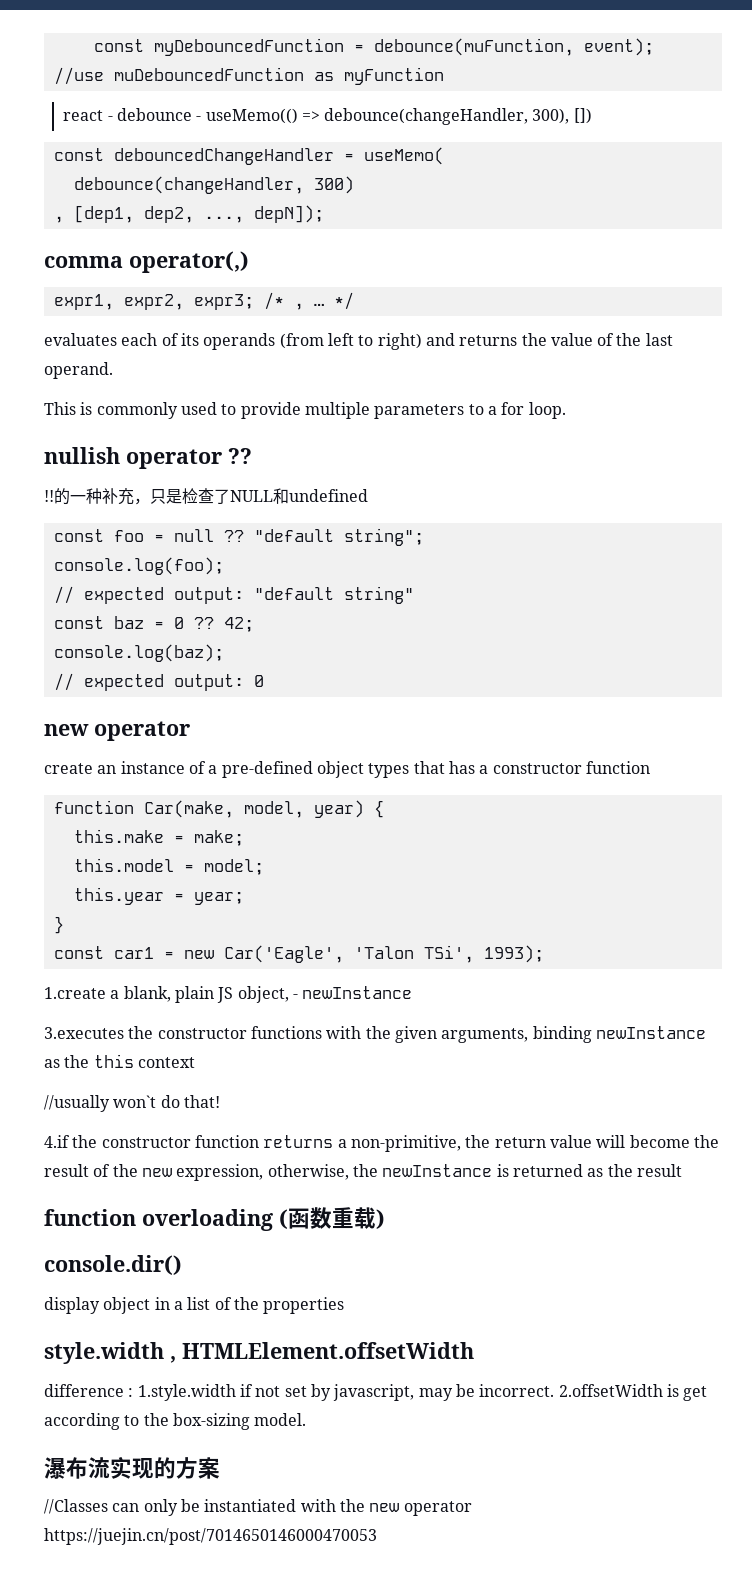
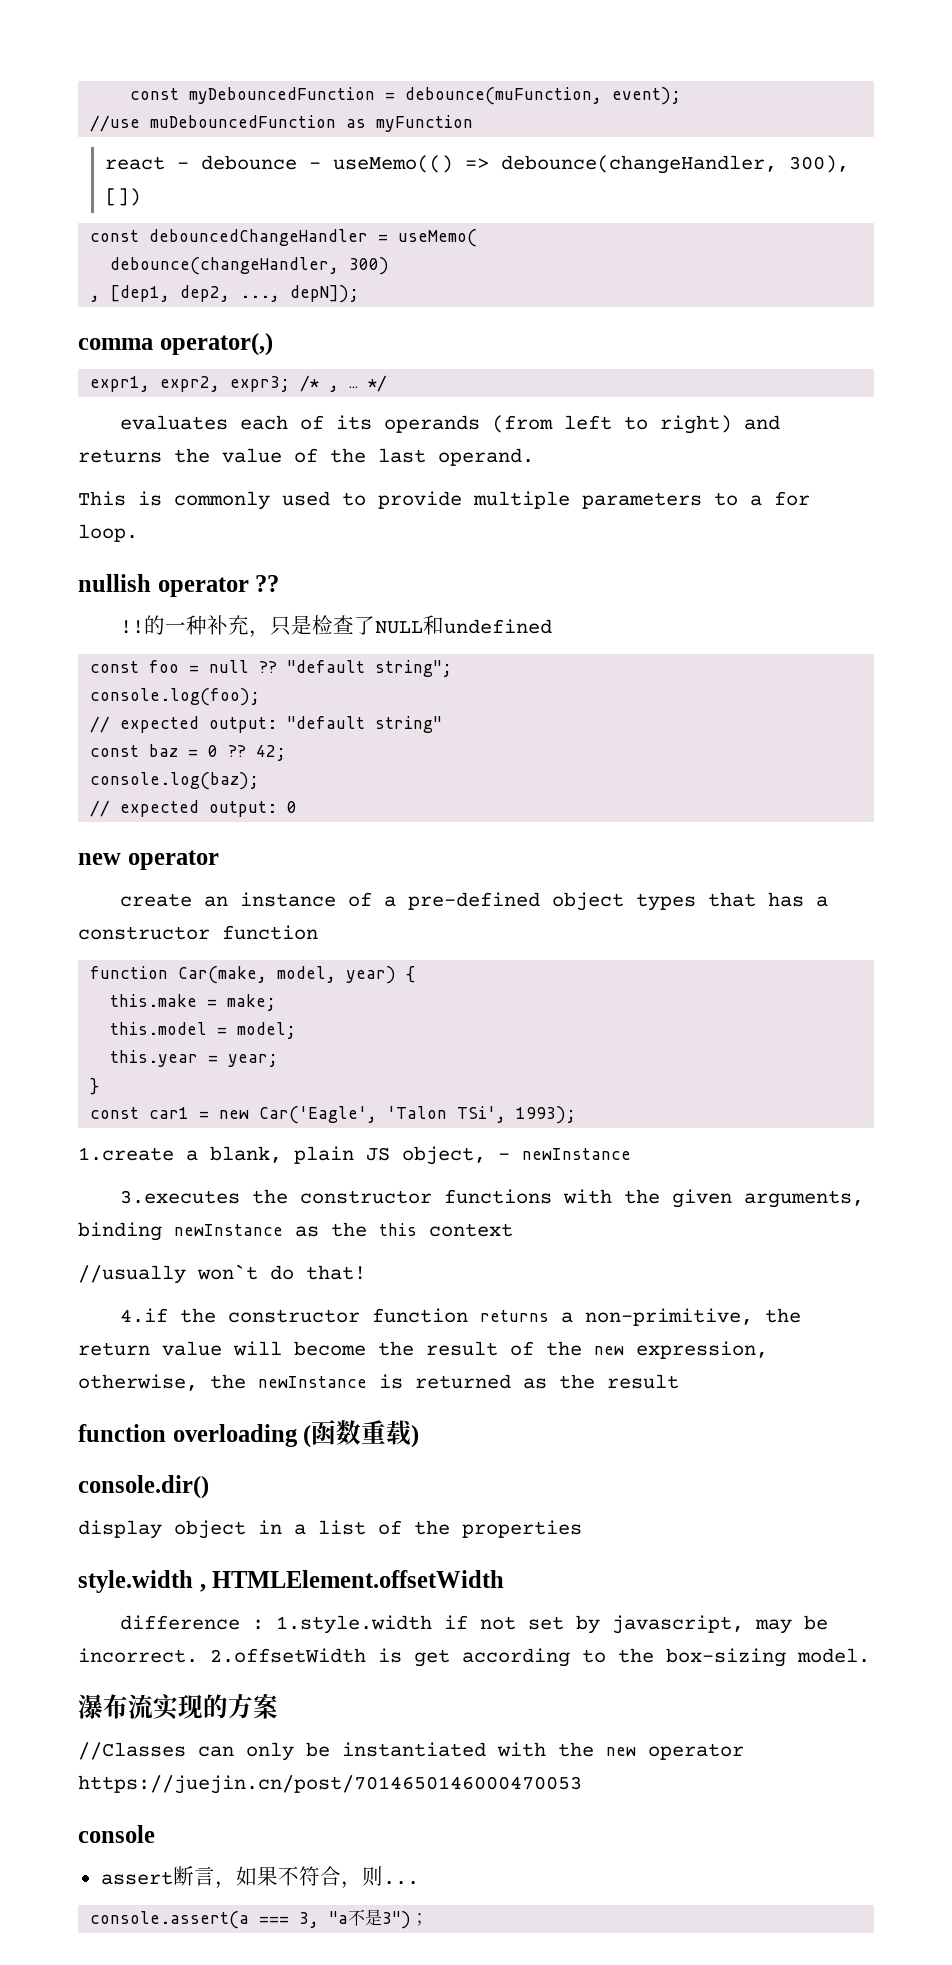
+ console
+ assert断言，如果不符合，则...
+ console.assert(a === 3, "a不是3")；

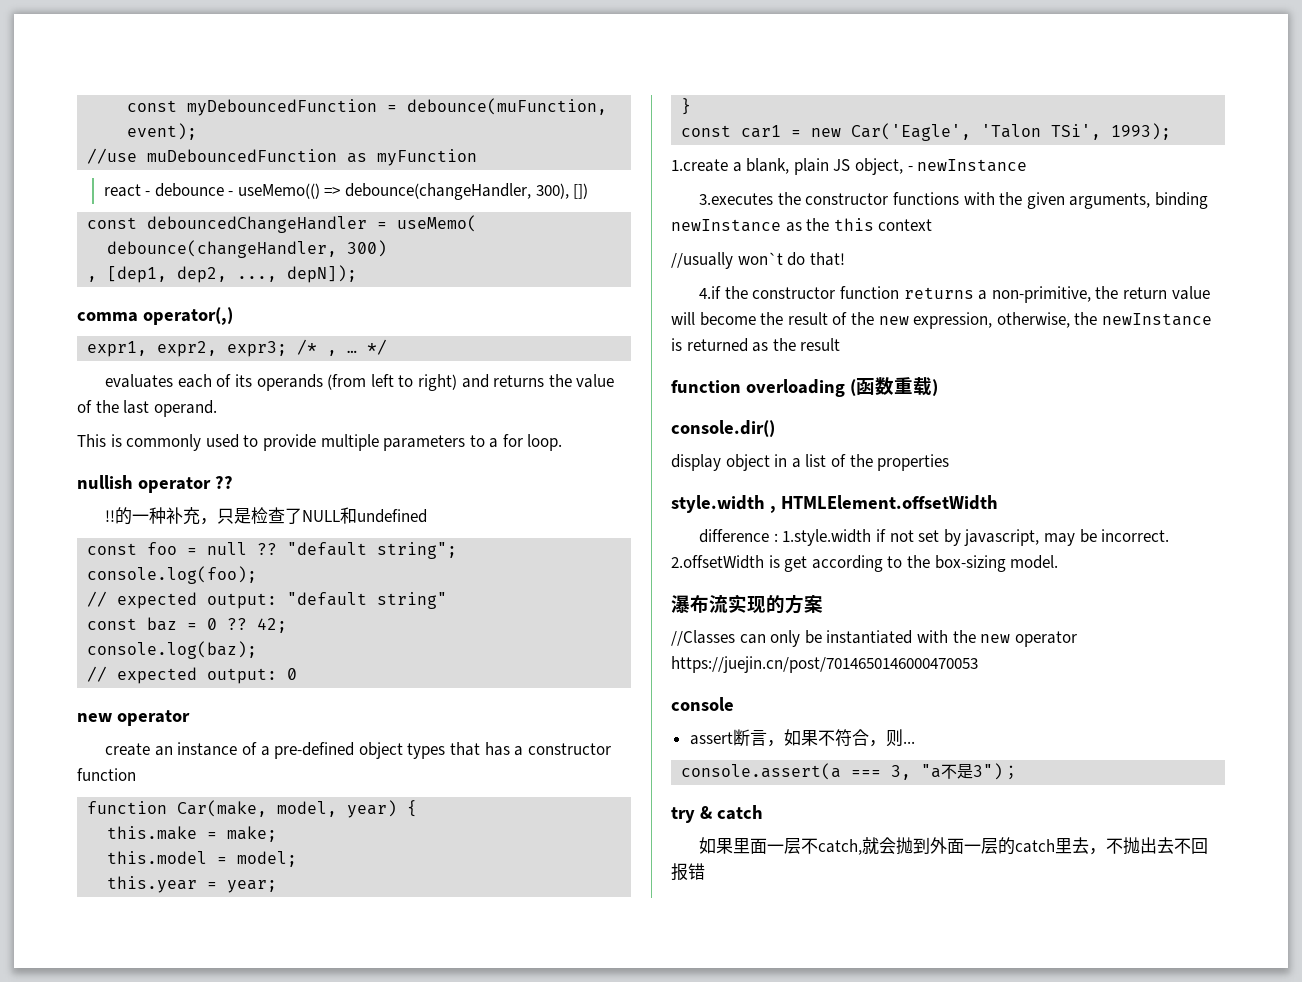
+ try & catch
+ 如果里面一层不catch,就会抛到外面一层的catch里去，不抛出去不回报错

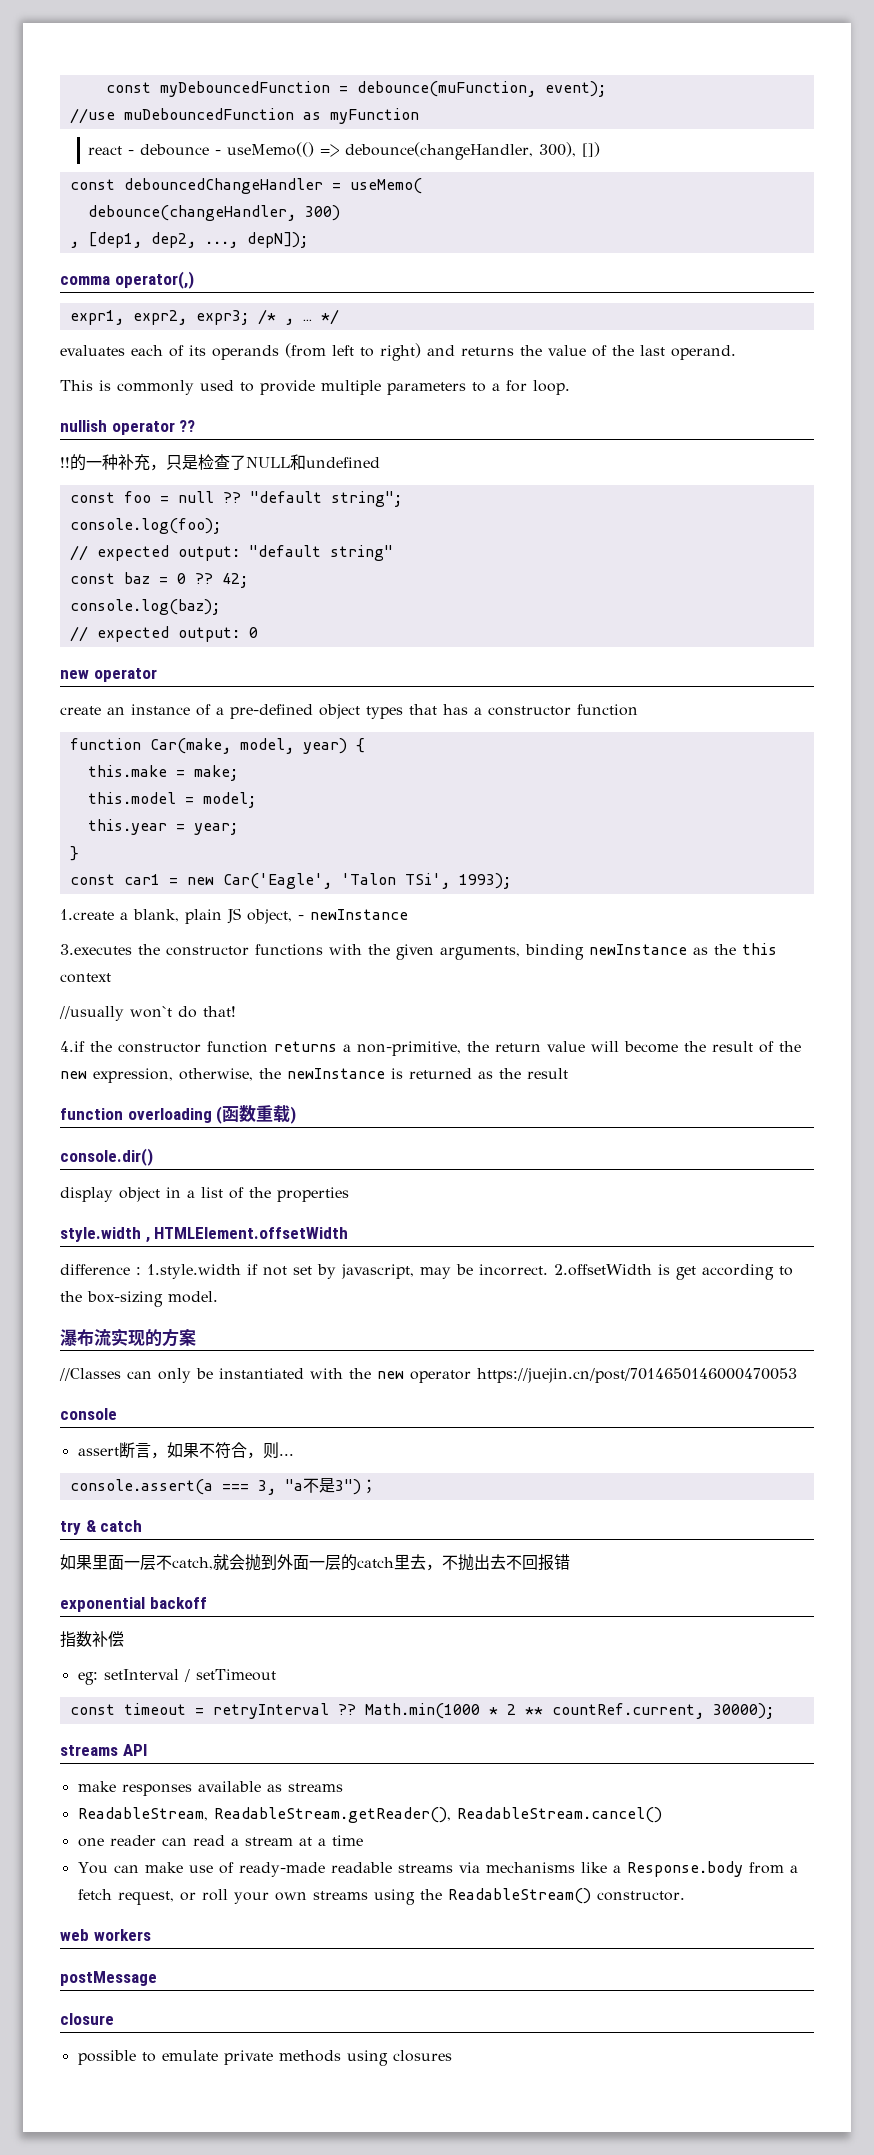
+ exponential backoff
+ 指数补偿
+ eg: setInterval / setTimeout
+ const timeout = retryInterval ?? Math.min(1000 * 2 ** countRef.current, 30000);
+ streams API
+ make responses available as streams
+ ReadableStream, ReadableStream.getReader(), ReadableStream.cancel()
+ one reader can read a stream at a time
+ You can make use of ready-made readable streams via mechanisms like a Response.body from a fetch request, or roll your own streams using the ReadableStream() constructor.
+ web workers
+ postMessage
+ closure
+ possible to emulate private methods using closures

